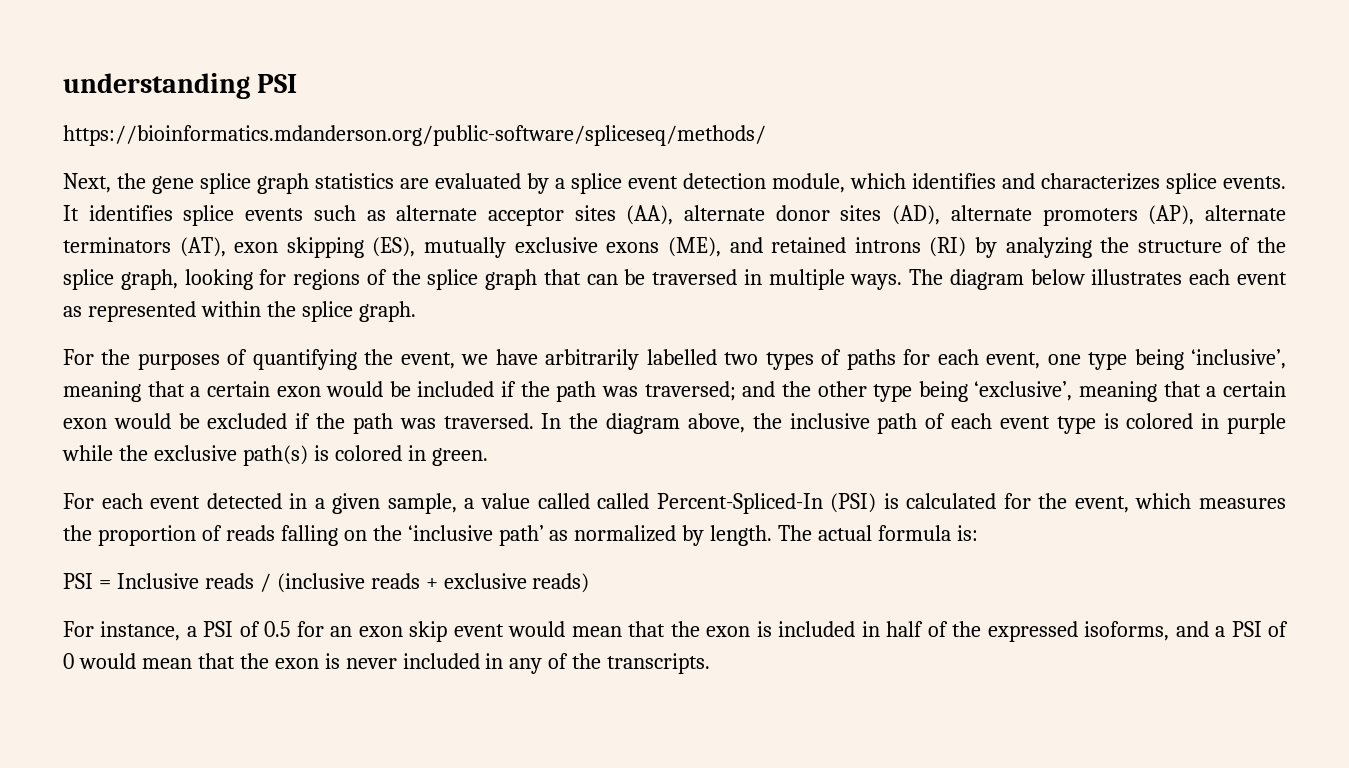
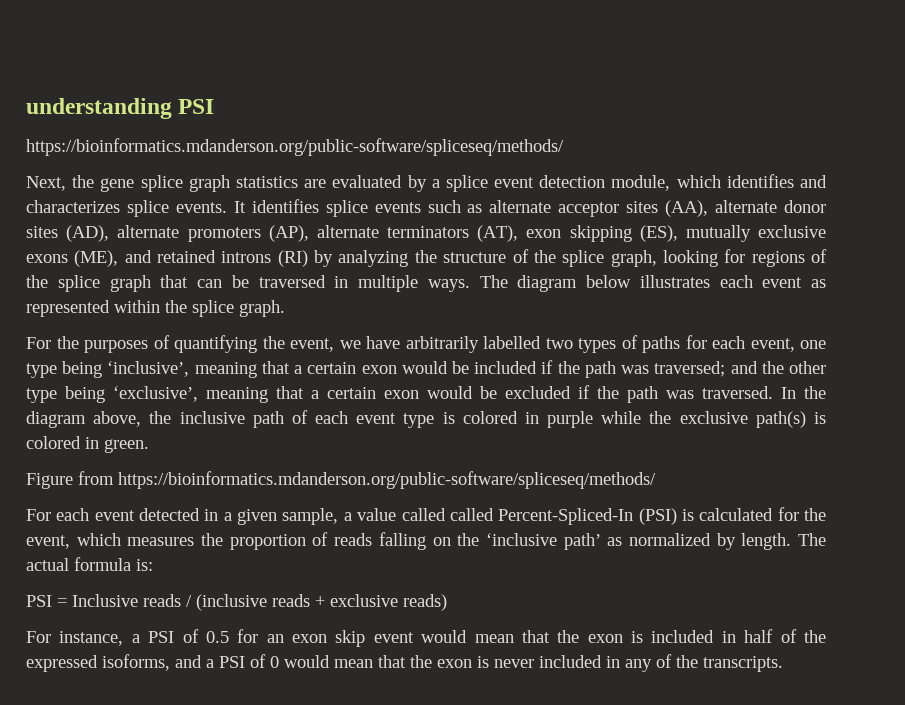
+ Figure from https://bioinformatics.mdanderson.org/public-software/spliceseq/methods/

